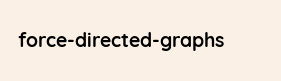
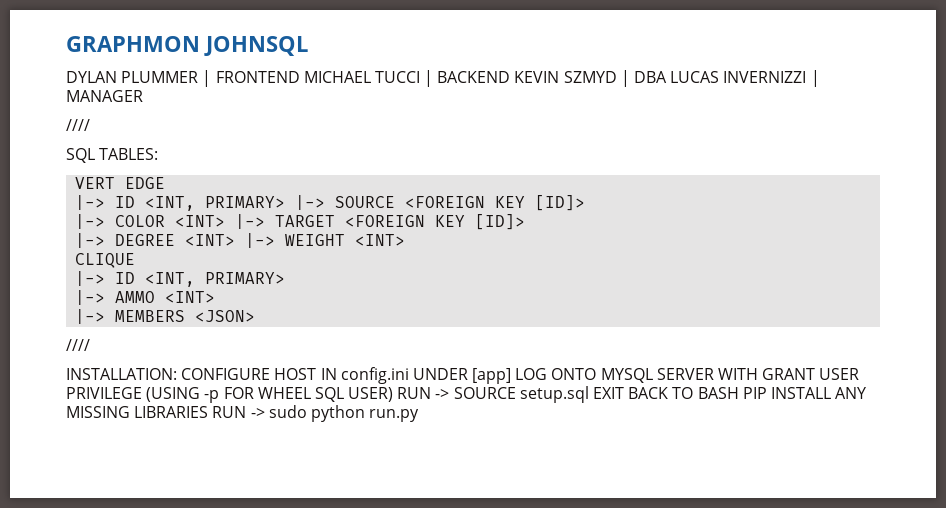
- force-directed-graphs
+ GRAPHMON JOHNSQL
+ DYLAN PLUMMER | FRONTEND MICHAEL TUCCI | BACKEND KEVIN SZMYD | DBA LUCAS INVERNIZZI | MANAGER
+ ////
+ SQL TABLES:
+ VERT EDGE
+ |-> ID <INT, PRIMARY> |-> SOURCE <FOREIGN KEY [ID]>
+ |-> COLOR <INT> |-> TARGET <FOREIGN KEY [ID]>
+ |-> DEGREE <INT> |-> WEIGHT <INT>
+ CLIQUE
+ |-> ID <INT, PRIMARY>
+ |-> AMMO <INT>
+ |-> MEMBERS <JSON>
+ ////
+ INSTALLATION: CONFIGURE HOST IN config.ini UNDER [app] LOG ONTO MYSQL SERVER WITH GRANT USER PRIVILEGE (USING -p FOR WHEEL SQL USER) RUN -> SOURCE setup.sql EXIT BACK TO BASH PIP INSTALL ANY MISSING LIBRARIES RUN -> sudo python run.py

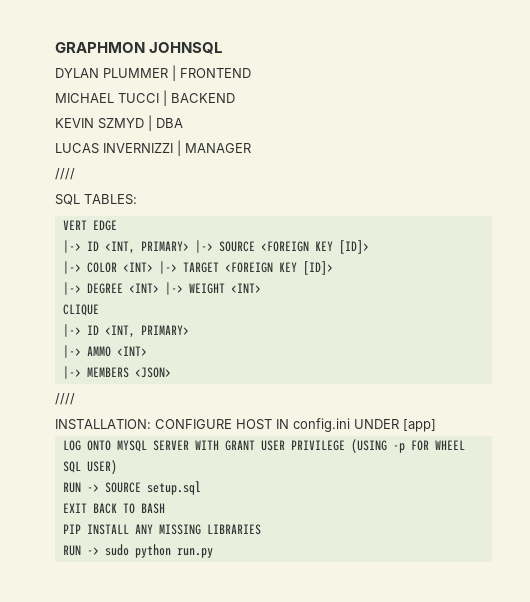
- DYLAN PLUMMER | FRONTEND MICHAEL TUCCI | BACKEND KEVIN SZMYD | DBA LUCAS INVERNIZZI | MANAGER
+ DYLAN PLUMMER | FRONTEND
+ MICHAEL TUCCI | BACKEND
+ KEVIN SZMYD | DBA
+ LUCAS INVERNIZZI | MANAGER
- INSTALLATION: CONFIGURE HOST IN config.ini UNDER [app] LOG ONTO MYSQL SERVER WITH GRANT USER PRIVILEGE (USING -p FOR WHEEL SQL USER) RUN -> SOURCE setup.sql EXIT BACK TO BASH PIP INSTALL ANY MISSING LIBRARIES RUN -> sudo python run.py
+ INSTALLATION: CONFIGURE HOST IN config.ini UNDER [app]
+ LOG ONTO MYSQL SERVER WITH GRANT USER PRIVILEGE (USING -p FOR WHEEL SQL USER)
+ RUN -> SOURCE setup.sql
+ EXIT BACK TO BASH
+ PIP INSTALL ANY MISSING LIBRARIES
+ RUN -> sudo python run.py

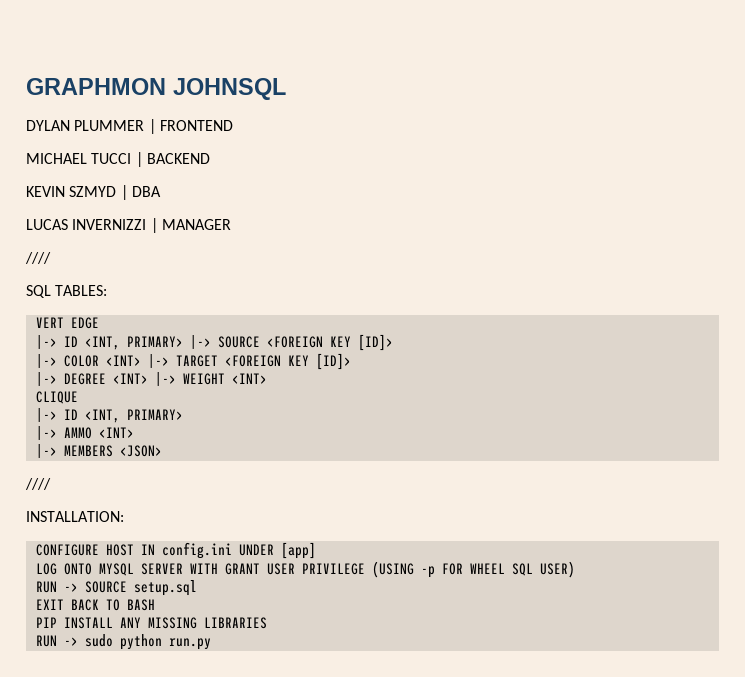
- INSTALLATION: CONFIGURE HOST IN config.ini UNDER [app]
+ INSTALLATION:
+ CONFIGURE HOST IN config.ini UNDER [app]

